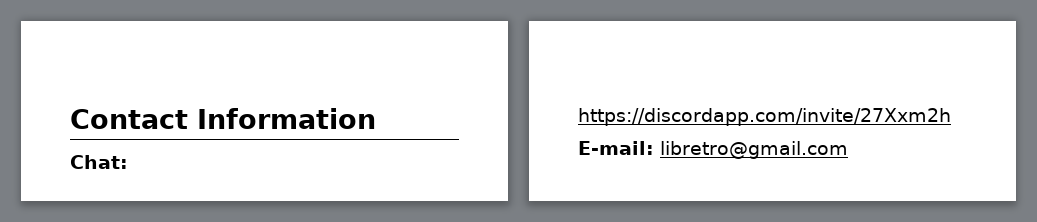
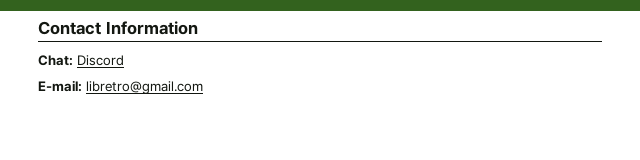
- Chat: https://discordapp.com/invite/27Xxm2h
+ Chat: Discord

